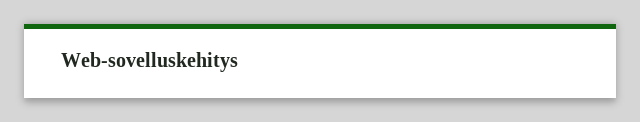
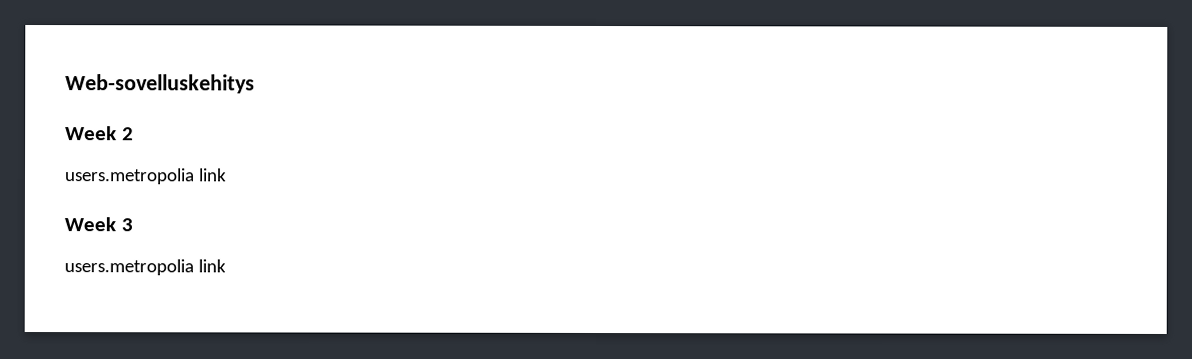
+ Week 2
+ users.metropolia link
+ Week 3
+ users.metropolia link

